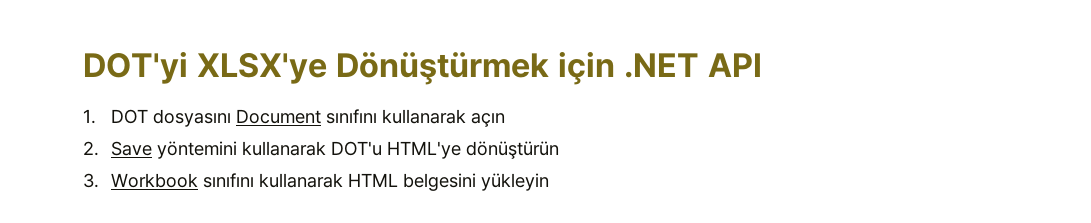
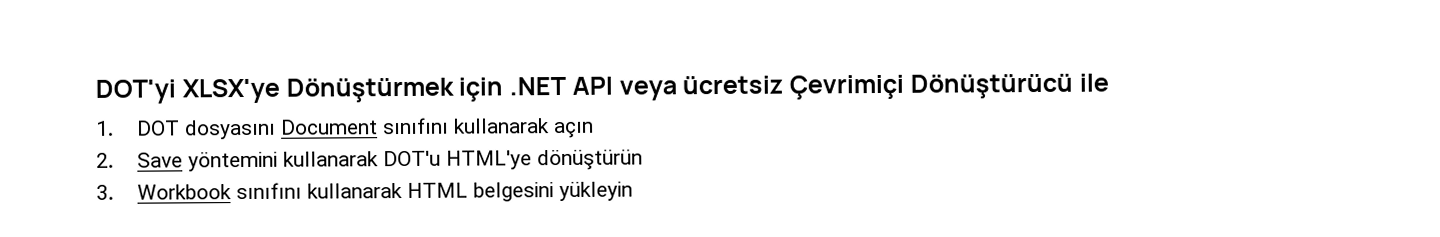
- DOT'yi XLSX'ye Dönüştürmek için .NET API
+ DOT'yi XLSX'ye Dönüştürmek için .NET API veya ücretsiz Çevrimiçi Dönüştürücü ile

